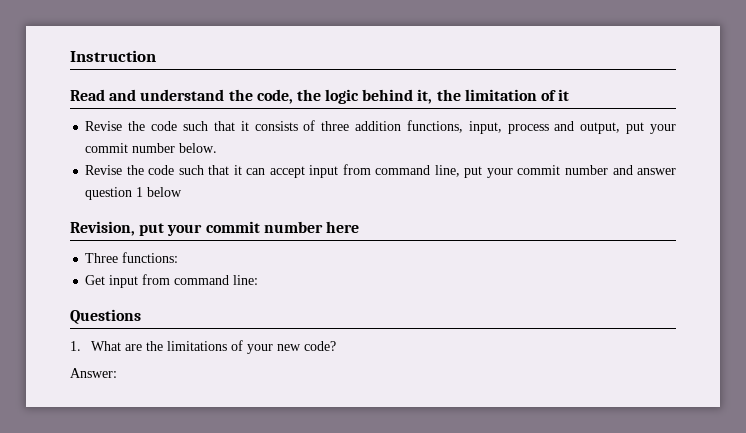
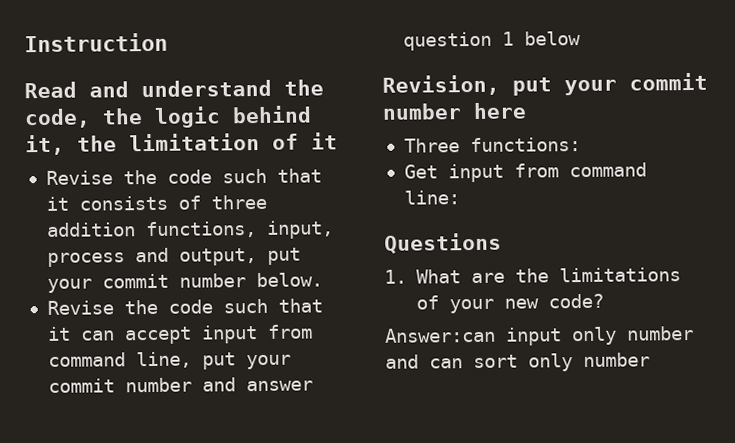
- Answer:
+ Answer:can input only number and can sort only number

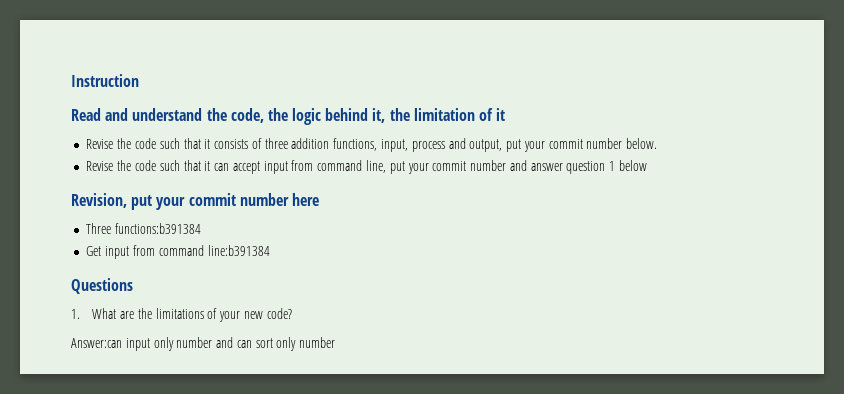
- Three functions:
+ Three functions:b391384
- Get input from command line:
+ Get input from command line:b391384

